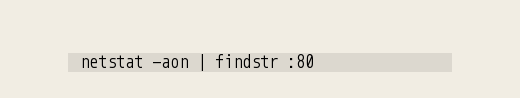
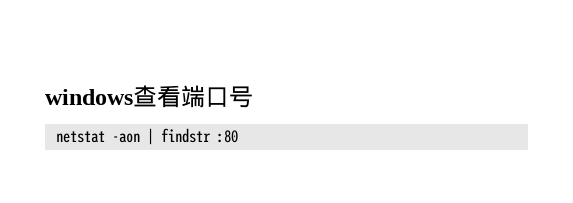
+ windows查看端口号

